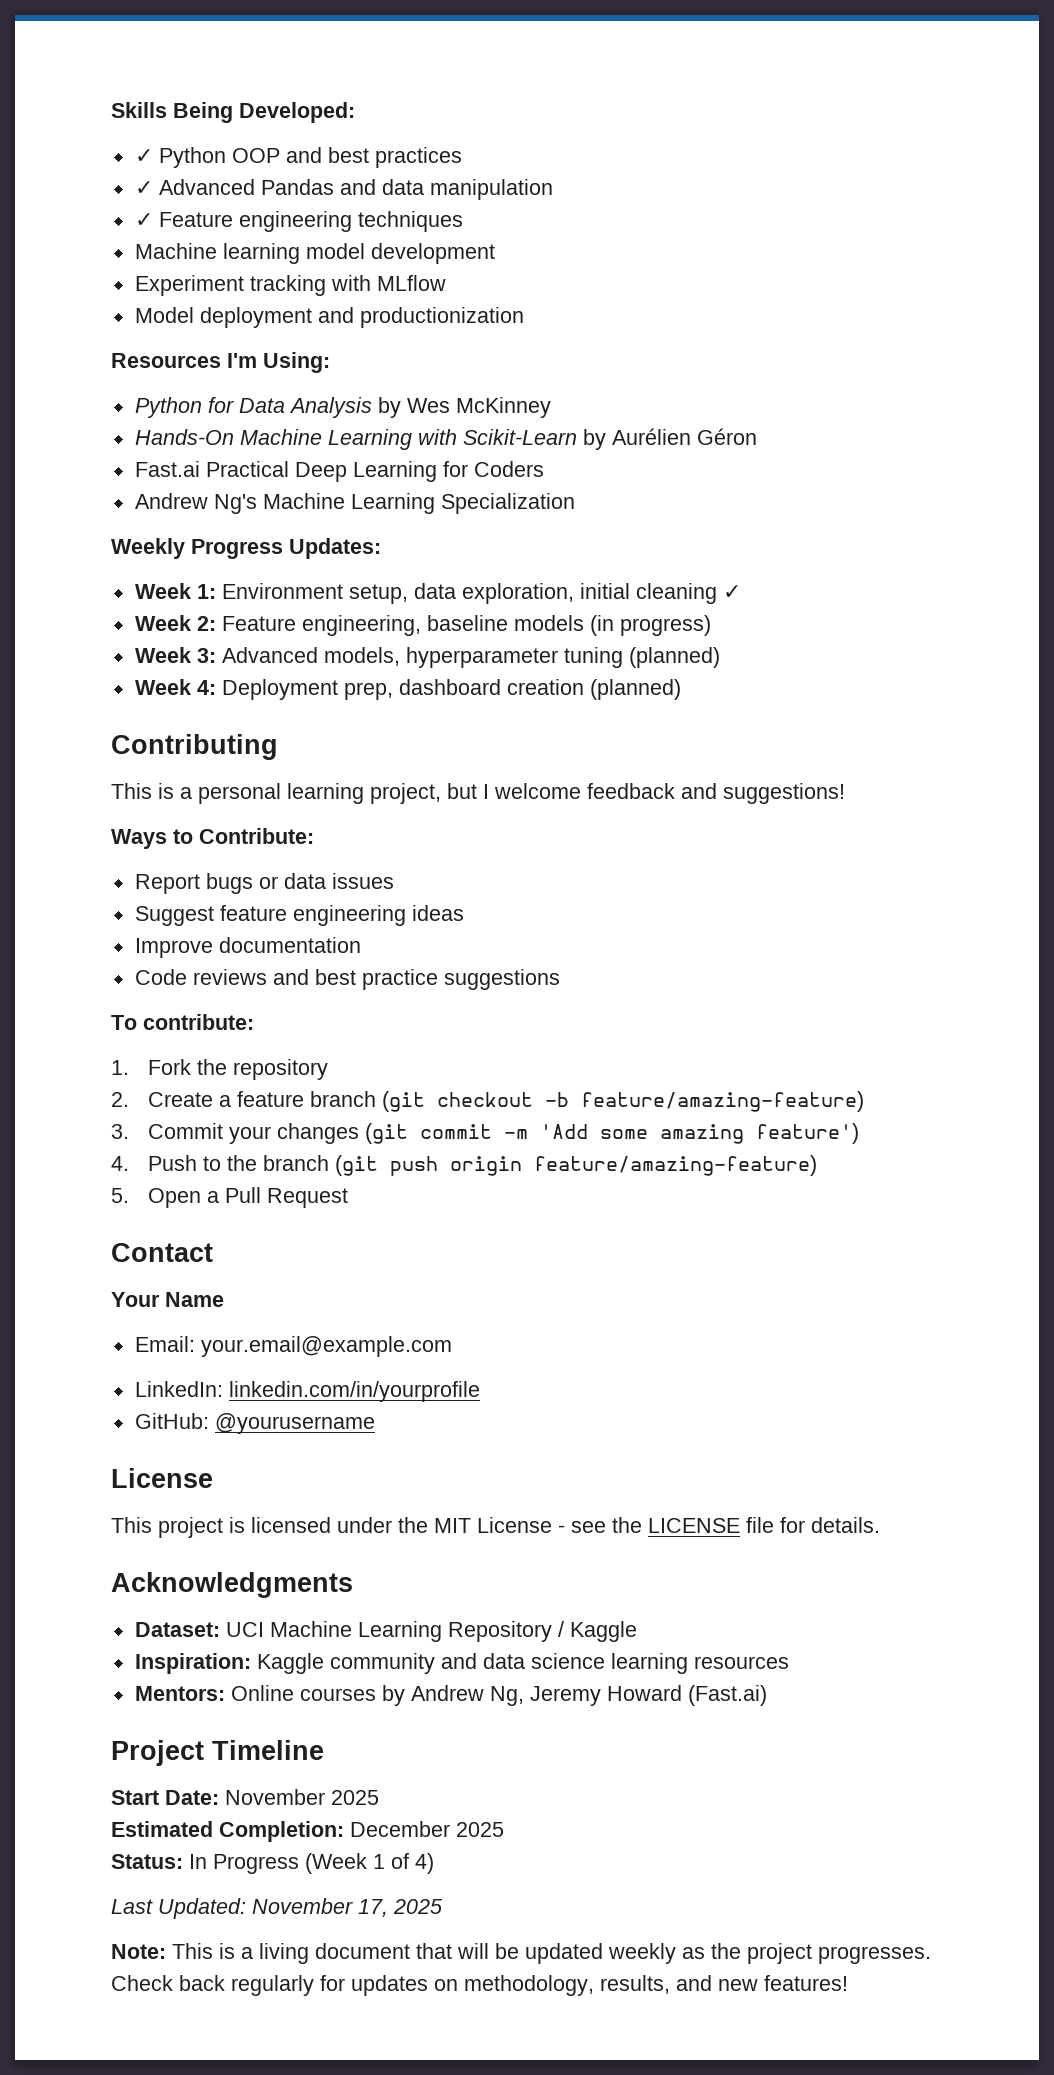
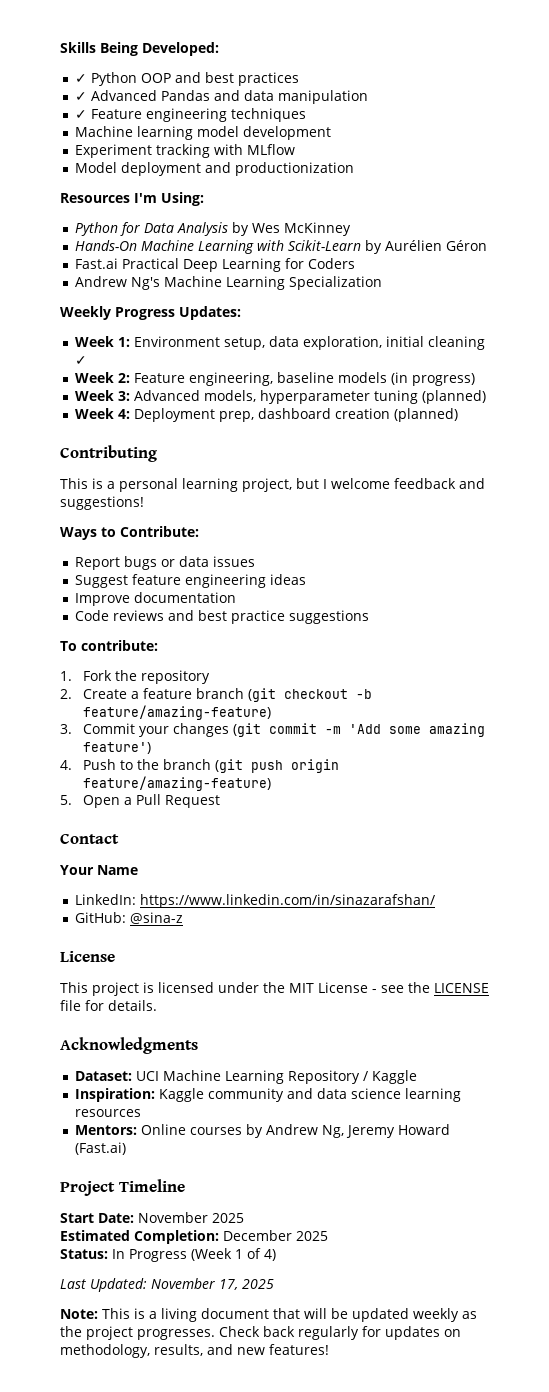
- Email: your.email@example.com
- LinkedIn: linkedin.com/in/yourprofile
+ LinkedIn: https://www.linkedin.com/in/sinazarafshan/
- GitHub: @yourusername
+ GitHub: @sina-z

